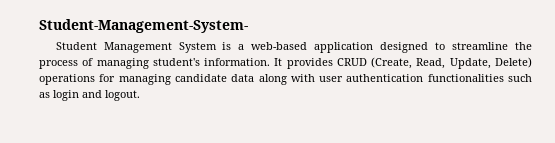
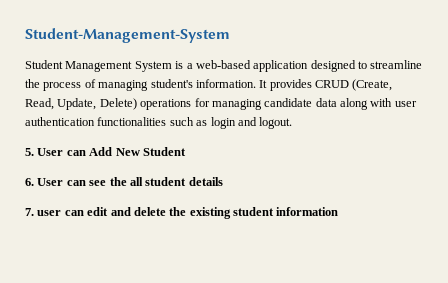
- Student-Management-System-
+ Student-Management-System
+ 5. User can Add New Student
+ 6. User can see the all student details
+ 7. user can edit and delete the existing student information

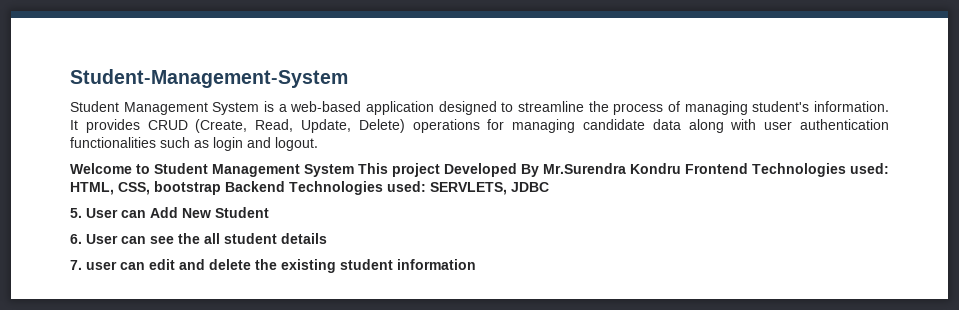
+ Welcome to Student Management System This project Developed By Mr.Surendra Kondru Frontend Technologies used: HTML, CSS, bootstrap Backend Technologies used: SERVLETS, JDBC

